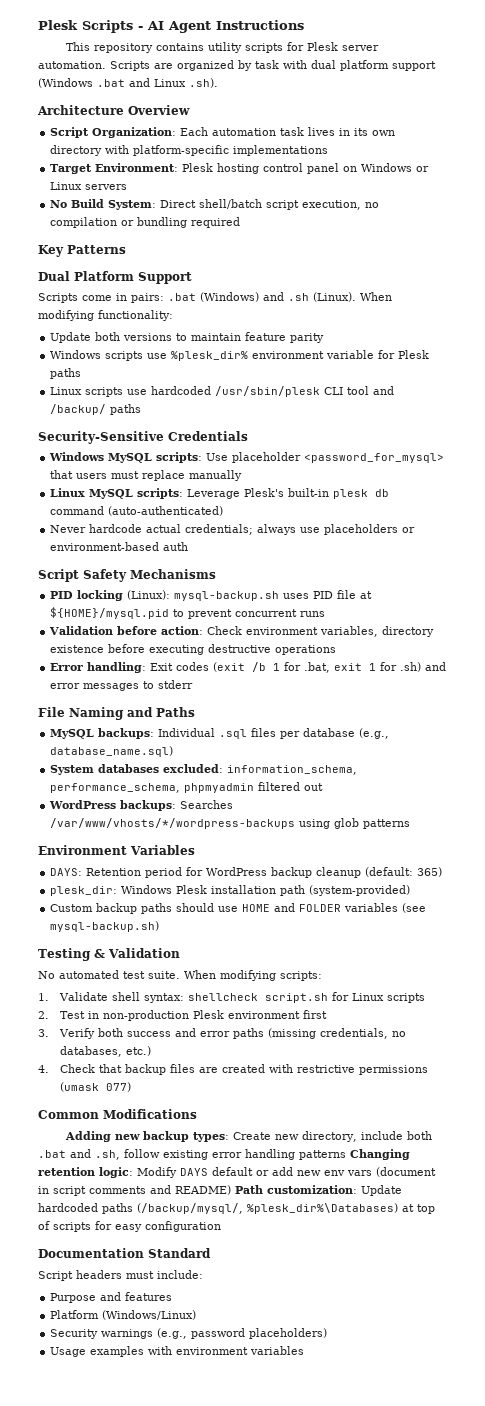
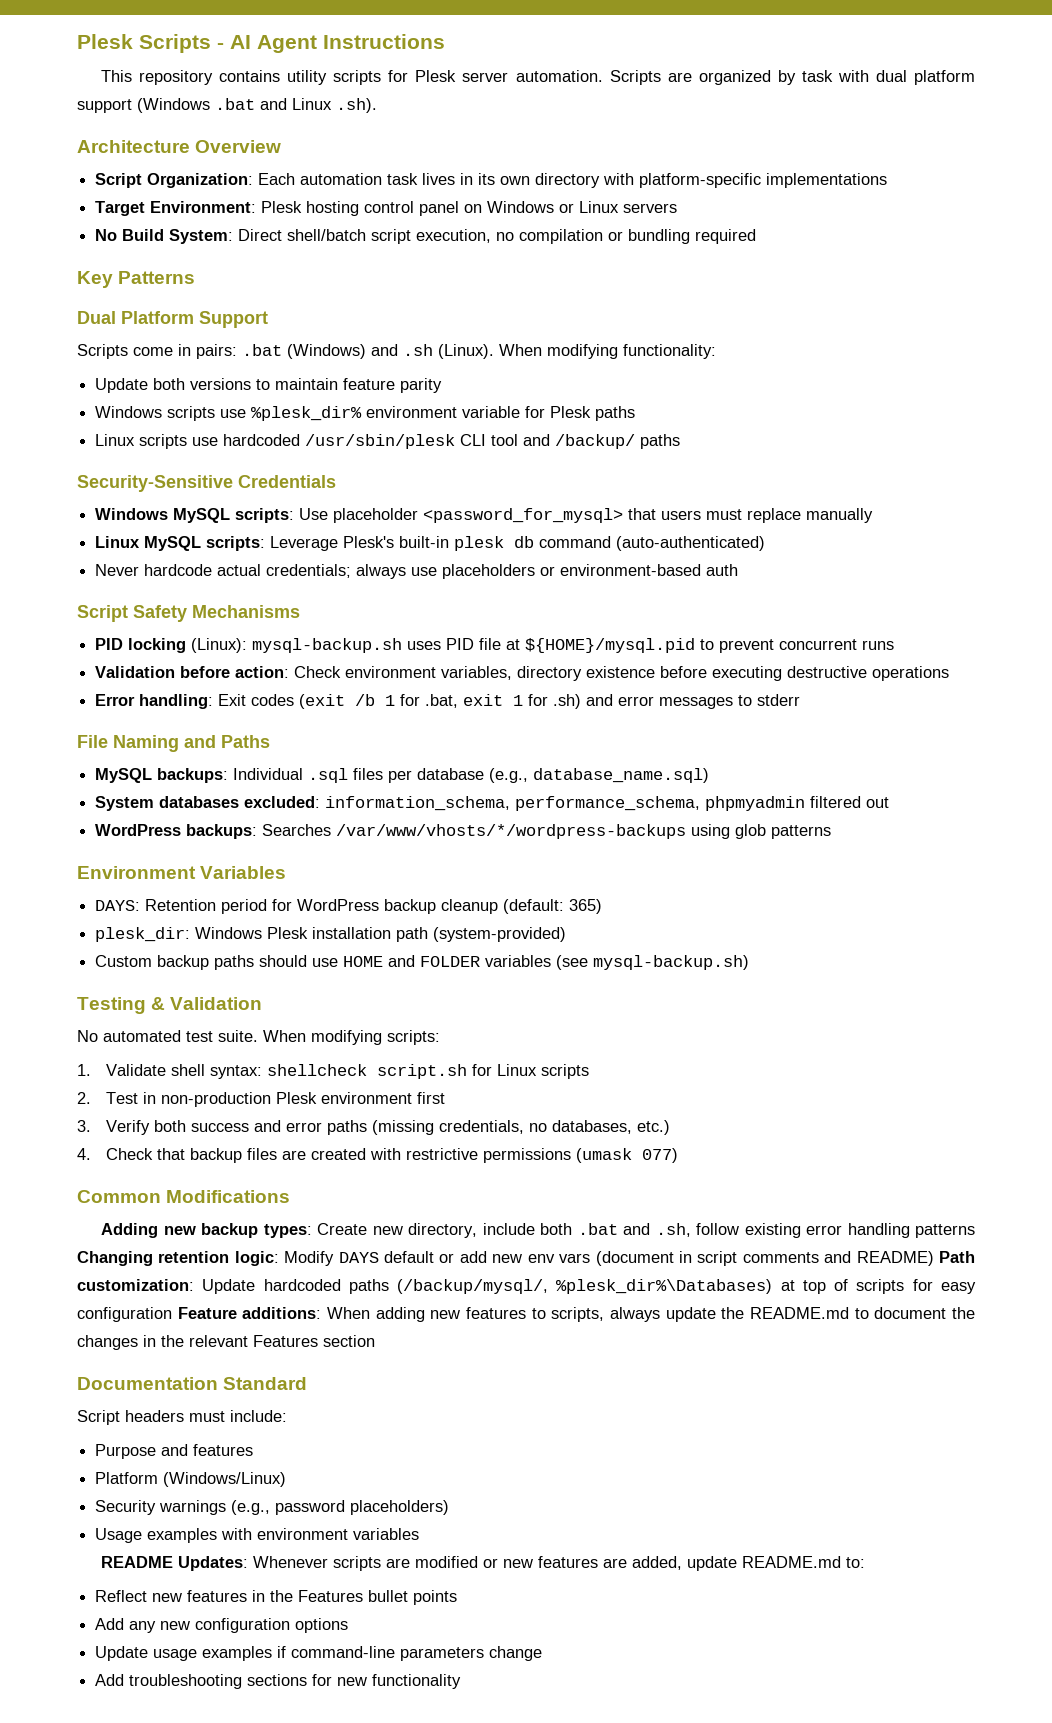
- Adding new backup types: Create new directory, include both .bat and .sh, follow existing error handling patterns Changing retention logic: Modify DAYS default or add new env vars (document in script comments and README) Path customization: Update hardcoded paths (/backup/mysql/, %plesk_dir%\Databases) at top of scripts for easy configuration
+ Adding new backup types: Create new directory, include both .bat and .sh, follow existing error handling patterns Changing retention logic: Modify DAYS default or add new env vars (document in script comments and README) Path customization: Update hardcoded paths (/backup/mysql/, %plesk_dir%\Databases) at top of scripts for easy configuration Feature additions: When adding new features to scripts, always update the README.md to document the changes in the relevant Features section
+ README Updates: Whenever scripts are modified or new features are added, update README.md to:
+ Reflect new features in the Features bullet points
+ Add any new configuration options
+ Update usage examples if command-line parameters change
+ Add troubleshooting sections for new functionality

